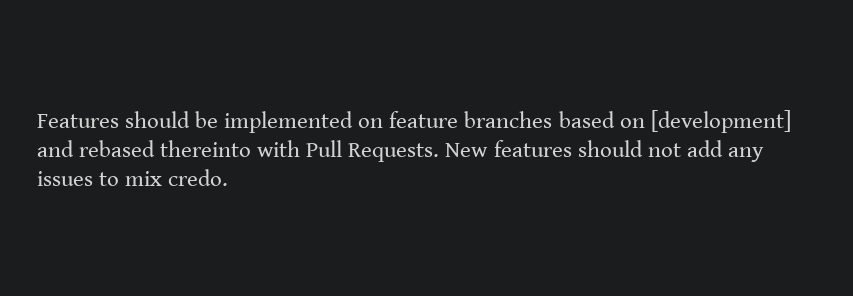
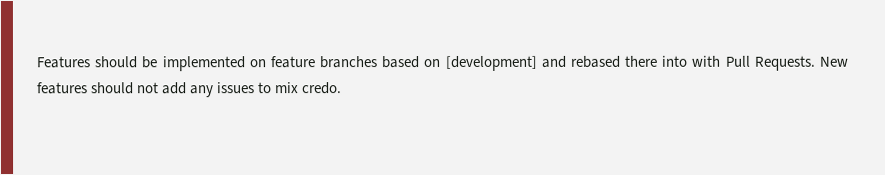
- Features should be implemented on feature branches based on [development] and rebased thereinto with Pull Requests.
+ Features should be implemented on feature branches based on [development] and rebased there into with Pull Requests.

